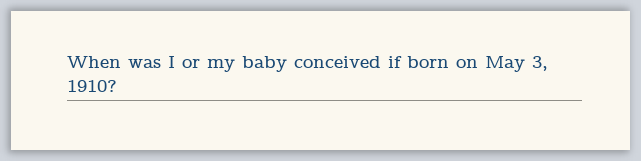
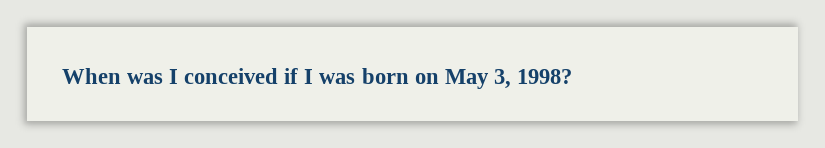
- When was I or my baby conceived if born on May 3, 1910?
+ When was I conceived if I was born on May 3, 1998?

